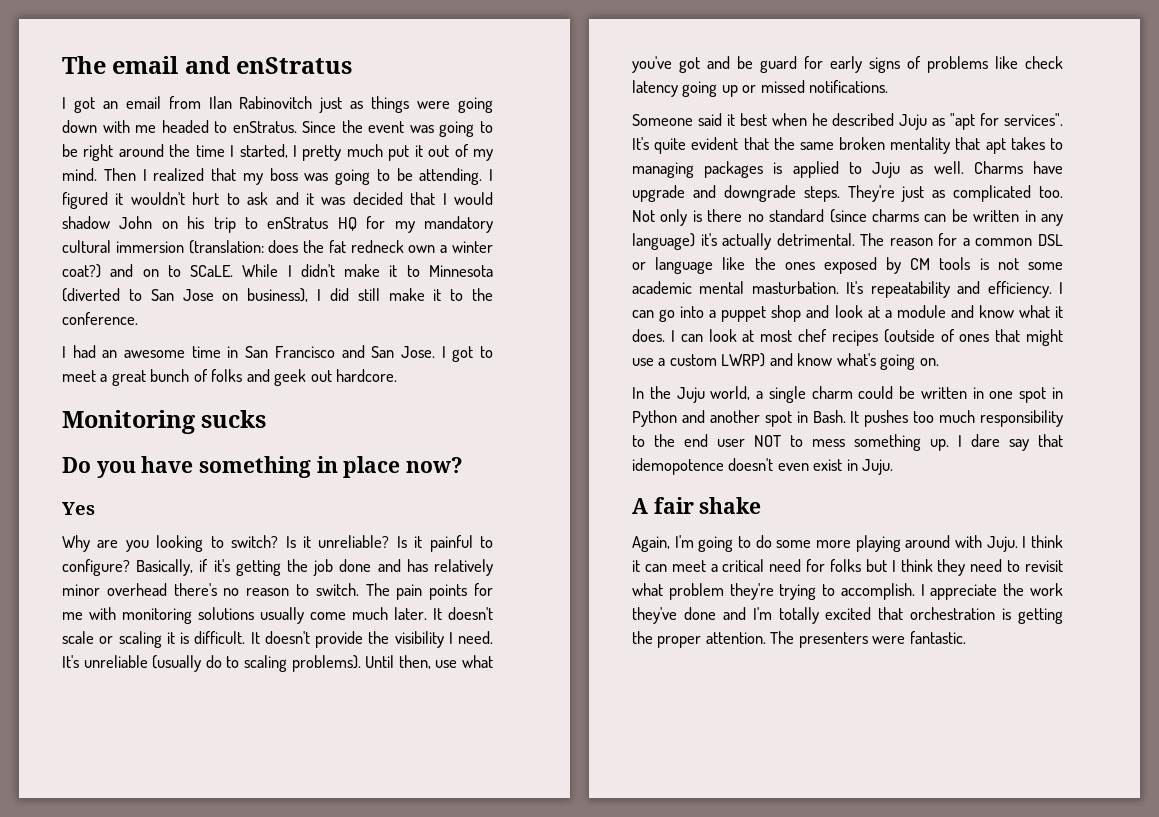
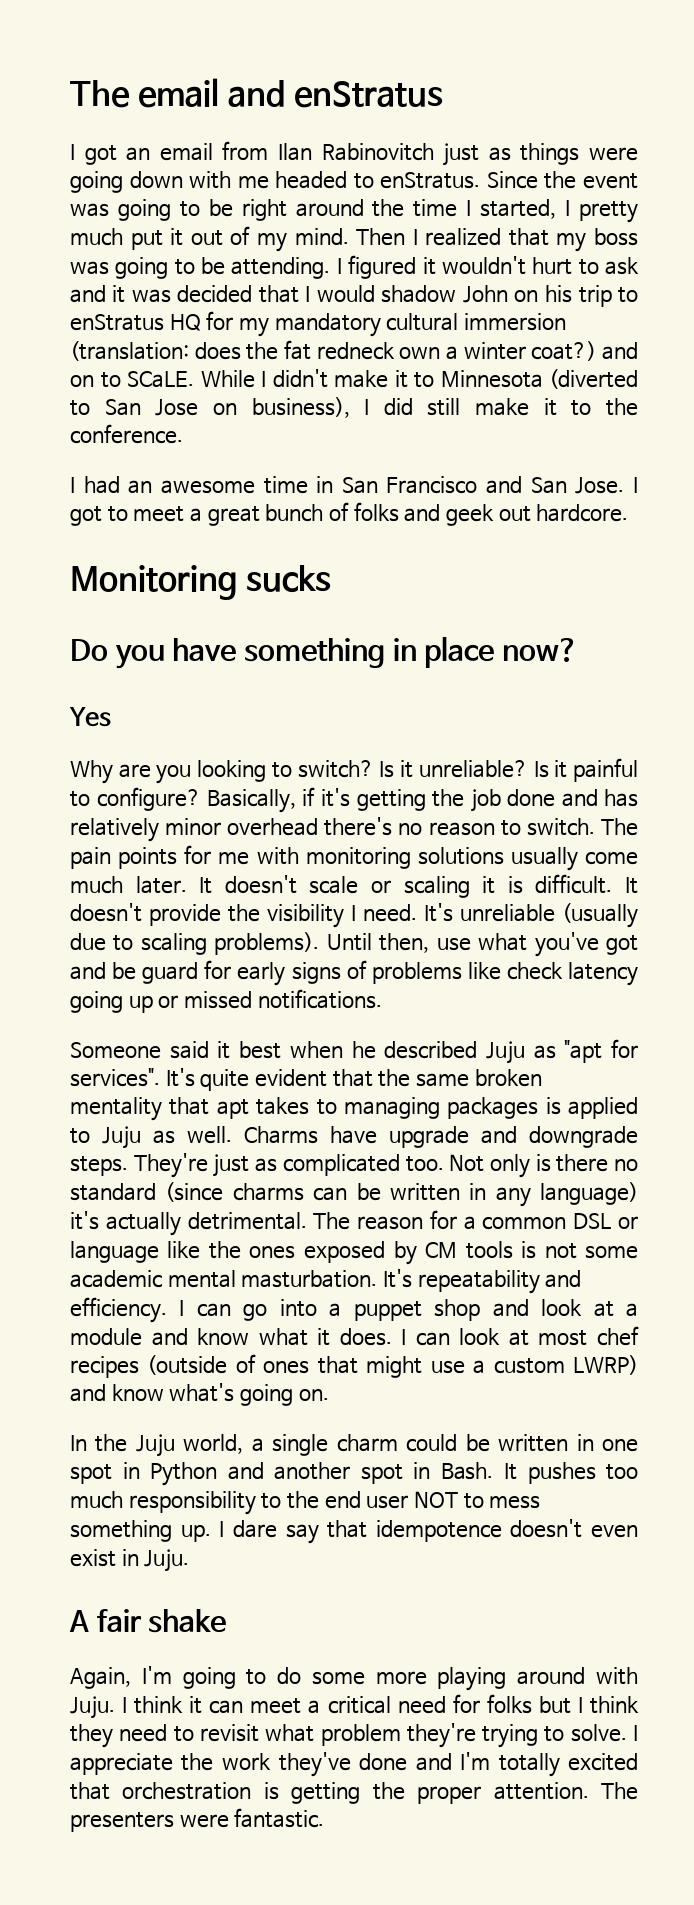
- It's unreliable (usually do to scaling problems).
+ It's unreliable (usually due to scaling problems).
- I dare say that idemopotence doesn't even exist in Juju.
+ I dare say that idempotence doesn't even exist in Juju.
- I think it can meet a critical need for folks but I think they need to revisit what problem they're trying to accomplish.
+ I think it can meet a critical need for folks but I think they need to revisit what problem they're trying to solve.

